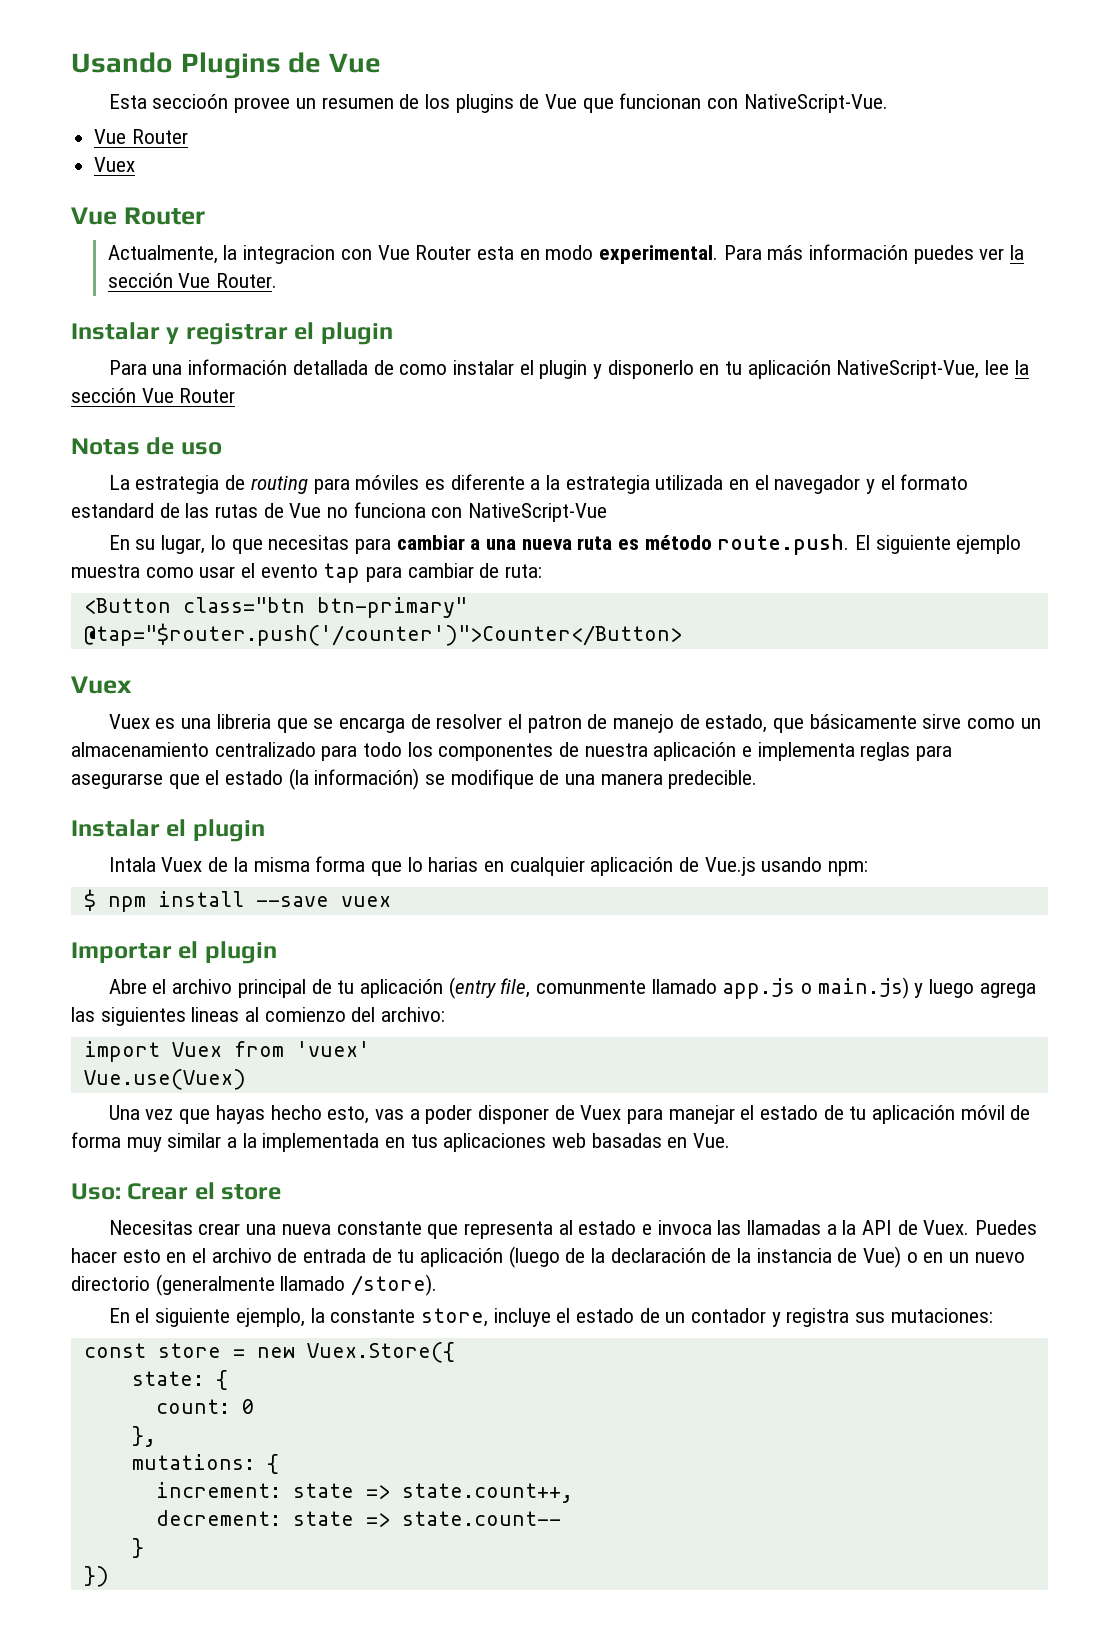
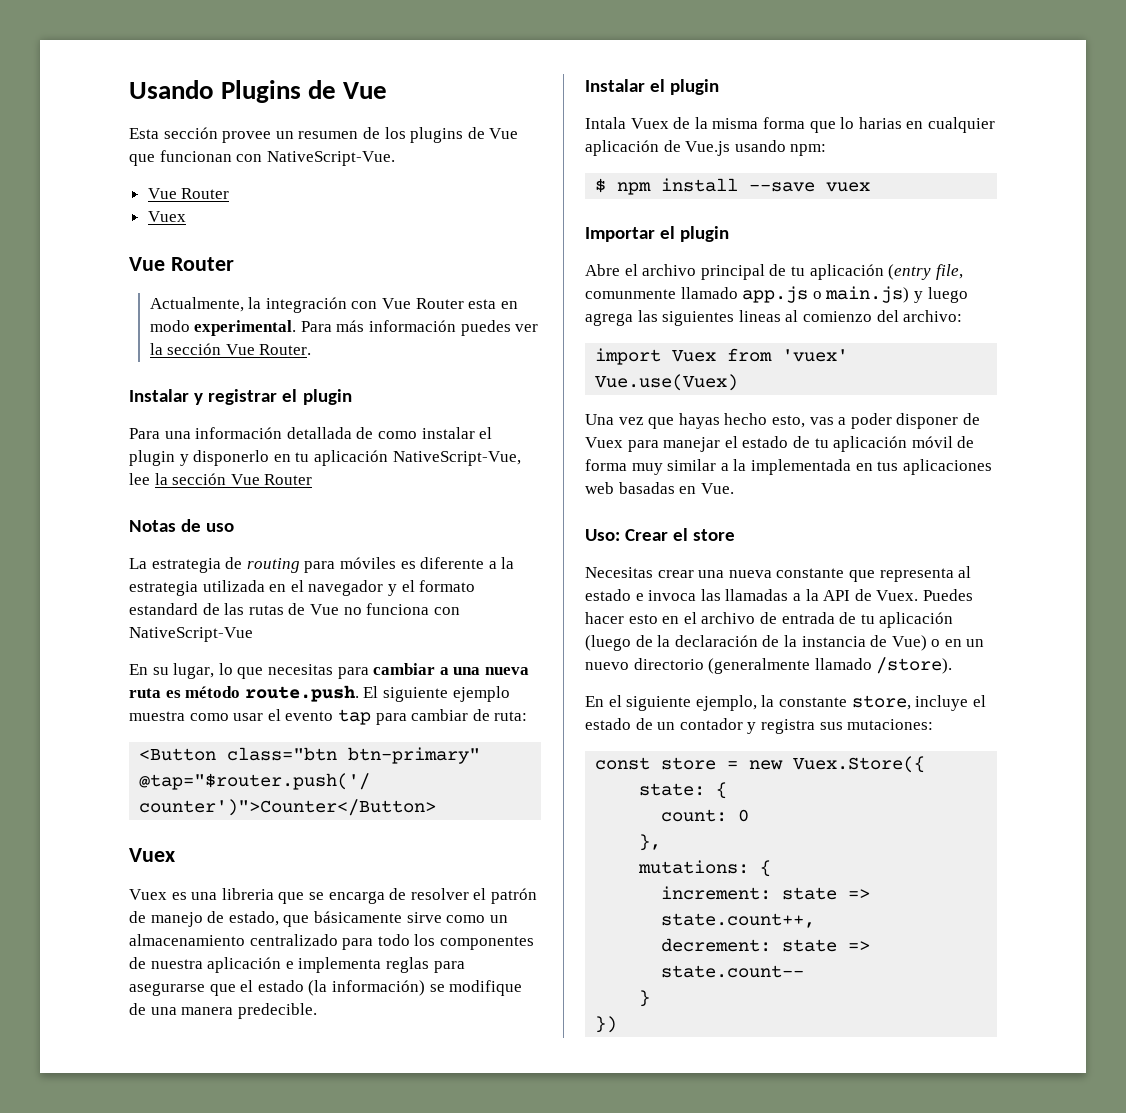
- Esta seccioón provee un resumen de los plugins de Vue que funcionan con NativeScript-Vue.
+ Esta sección provee un resumen de los plugins de Vue que funcionan con NativeScript-Vue.
- Actualmente, la integracion con Vue Router esta en modo experimental.
+ Actualmente, la integración con Vue Router esta en modo experimental.
- Vuex es una libreria que se encarga de resolver el patron de manejo de estado, que básicamente sirve como un almacenamiento centralizado para todo los componentes de nuestra aplicación e implementa reglas para asegurarse que el estado (la información) se modifique de una manera predecible.
+ Vuex es una libreria que se encarga de resolver el patrón de manejo de estado, que básicamente sirve como un almacenamiento centralizado para todo los componentes de nuestra aplicación e implementa reglas para asegurarse que el estado (la información) se modifique de una manera predecible.

